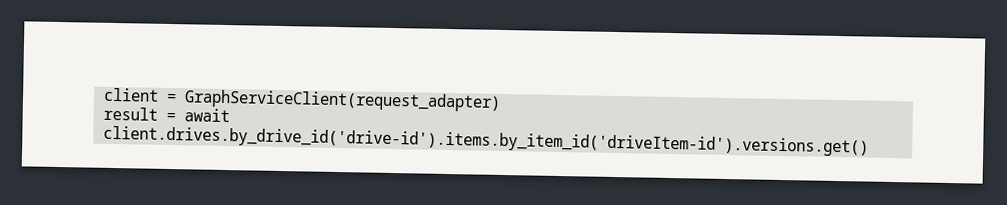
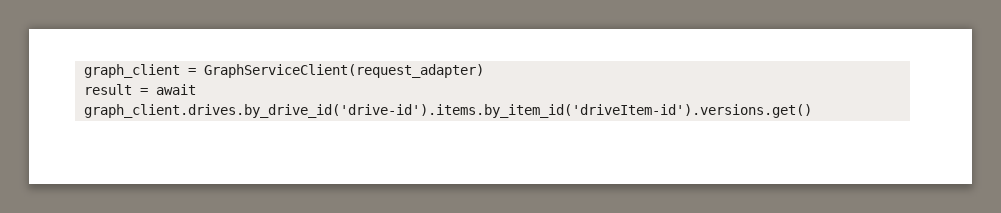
- client = GraphServiceClient(request_adapter)
+ graph_client = GraphServiceClient(request_adapter)
- result = await client.drives.by_drive_id('drive-id').items.by_item_id('driveItem-id').versions.get()
+ result = await graph_client.drives.by_drive_id('drive-id').items.by_item_id('driveItem-id').versions.get()

